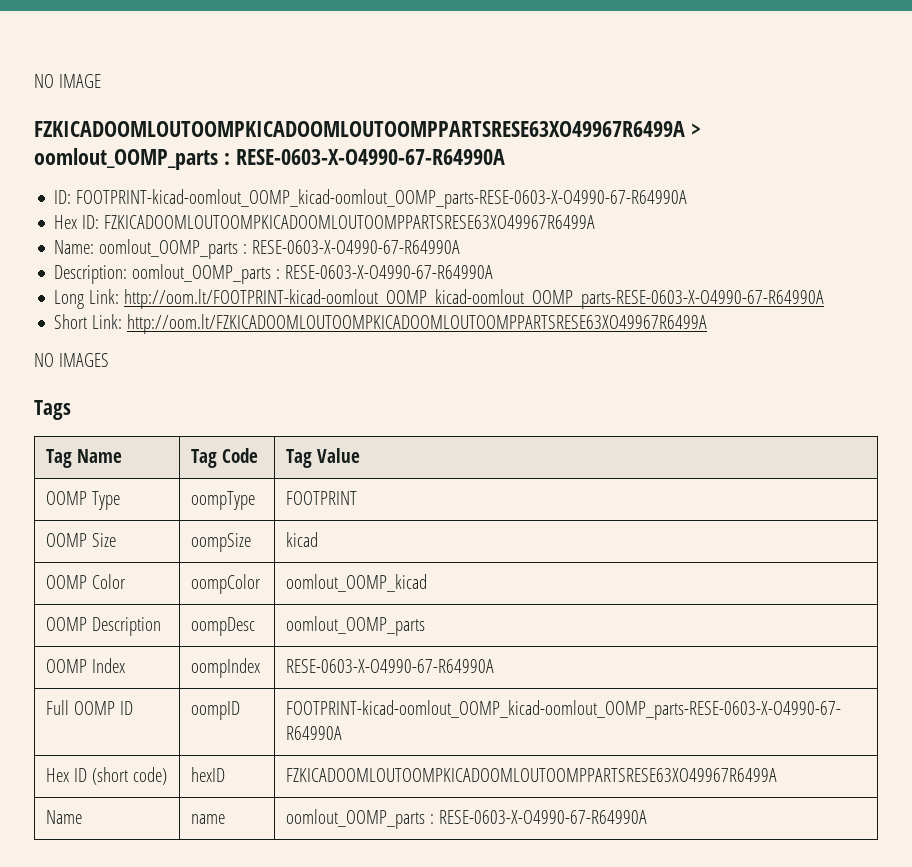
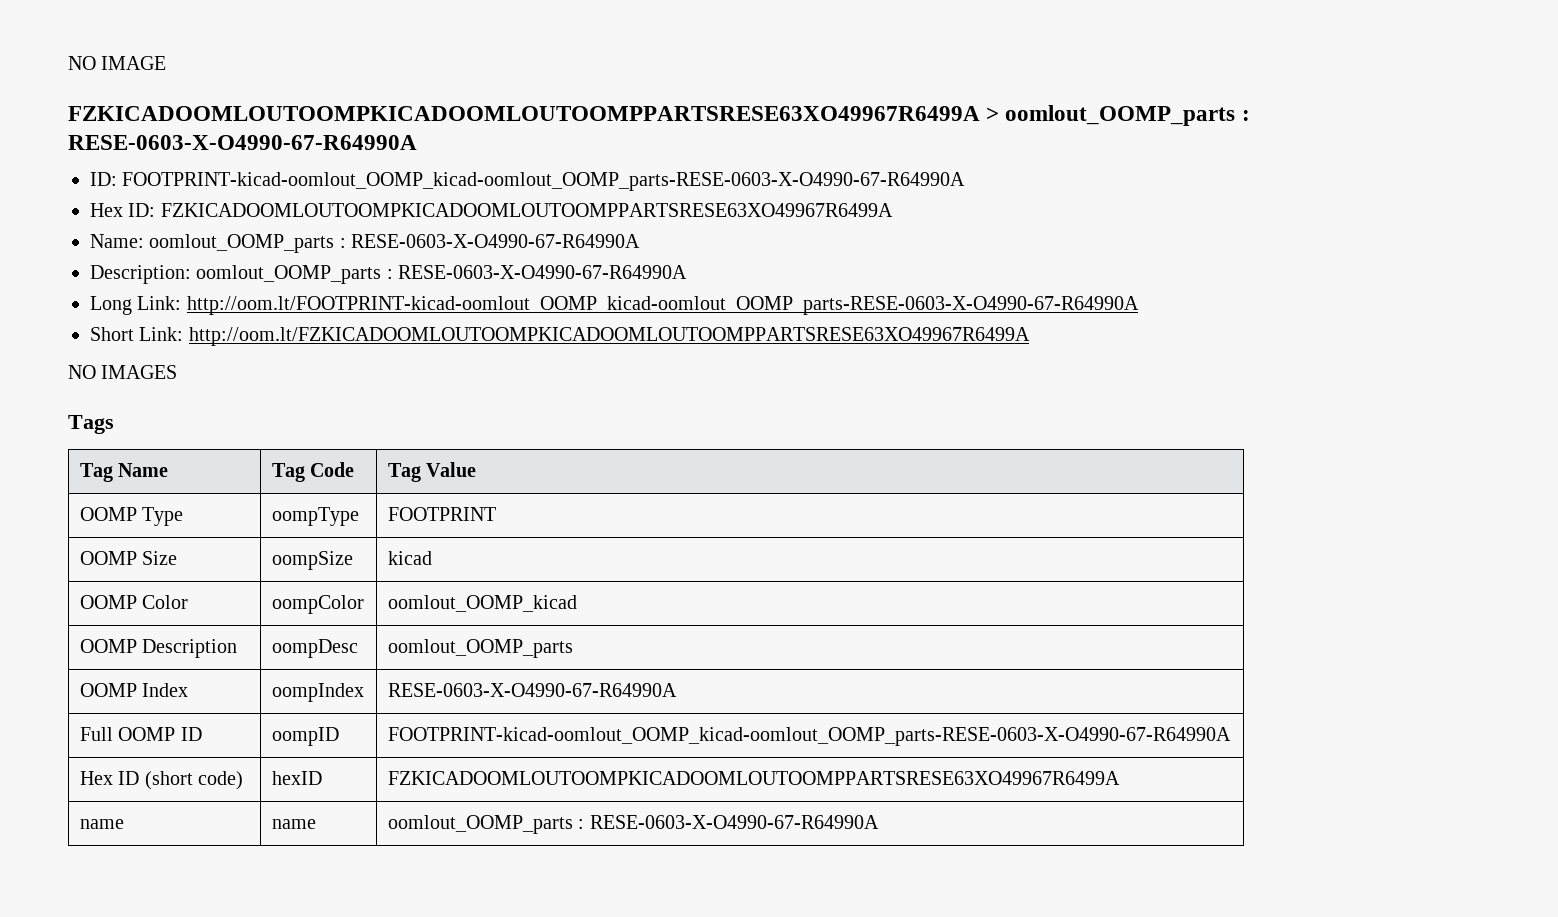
- Name | name | oomlout_OOMP_parts : RESE-0603-X-O4990-67-R64990A
+ name | name | oomlout_OOMP_parts : RESE-0603-X-O4990-67-R64990A

